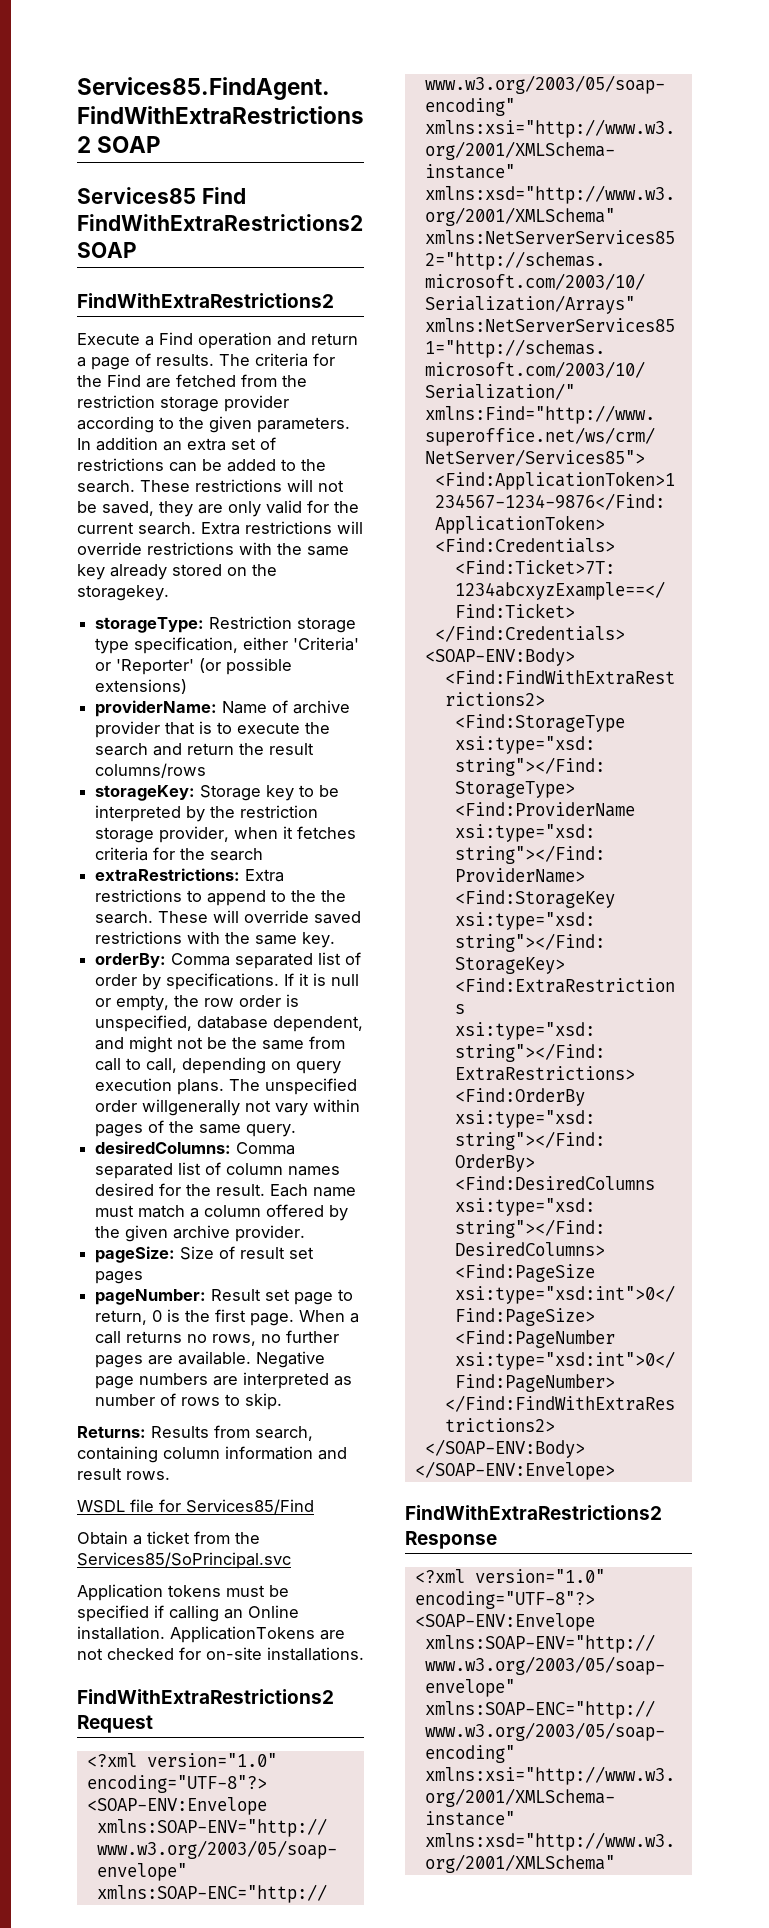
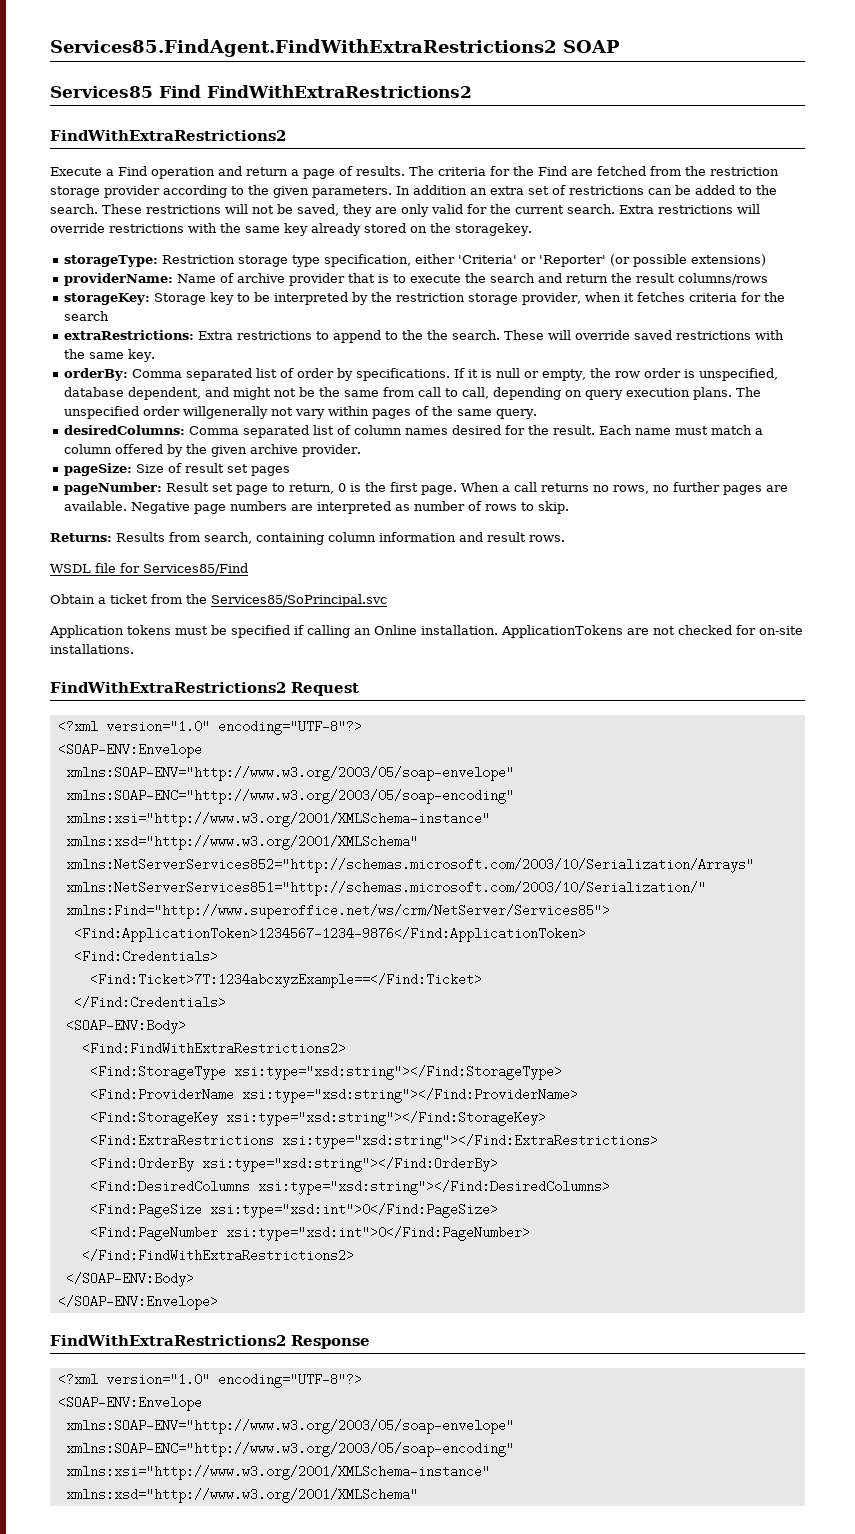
- Services85 Find FindWithExtraRestrictions2 SOAP
+ Services85 Find FindWithExtraRestrictions2

